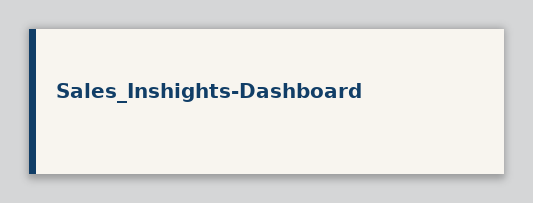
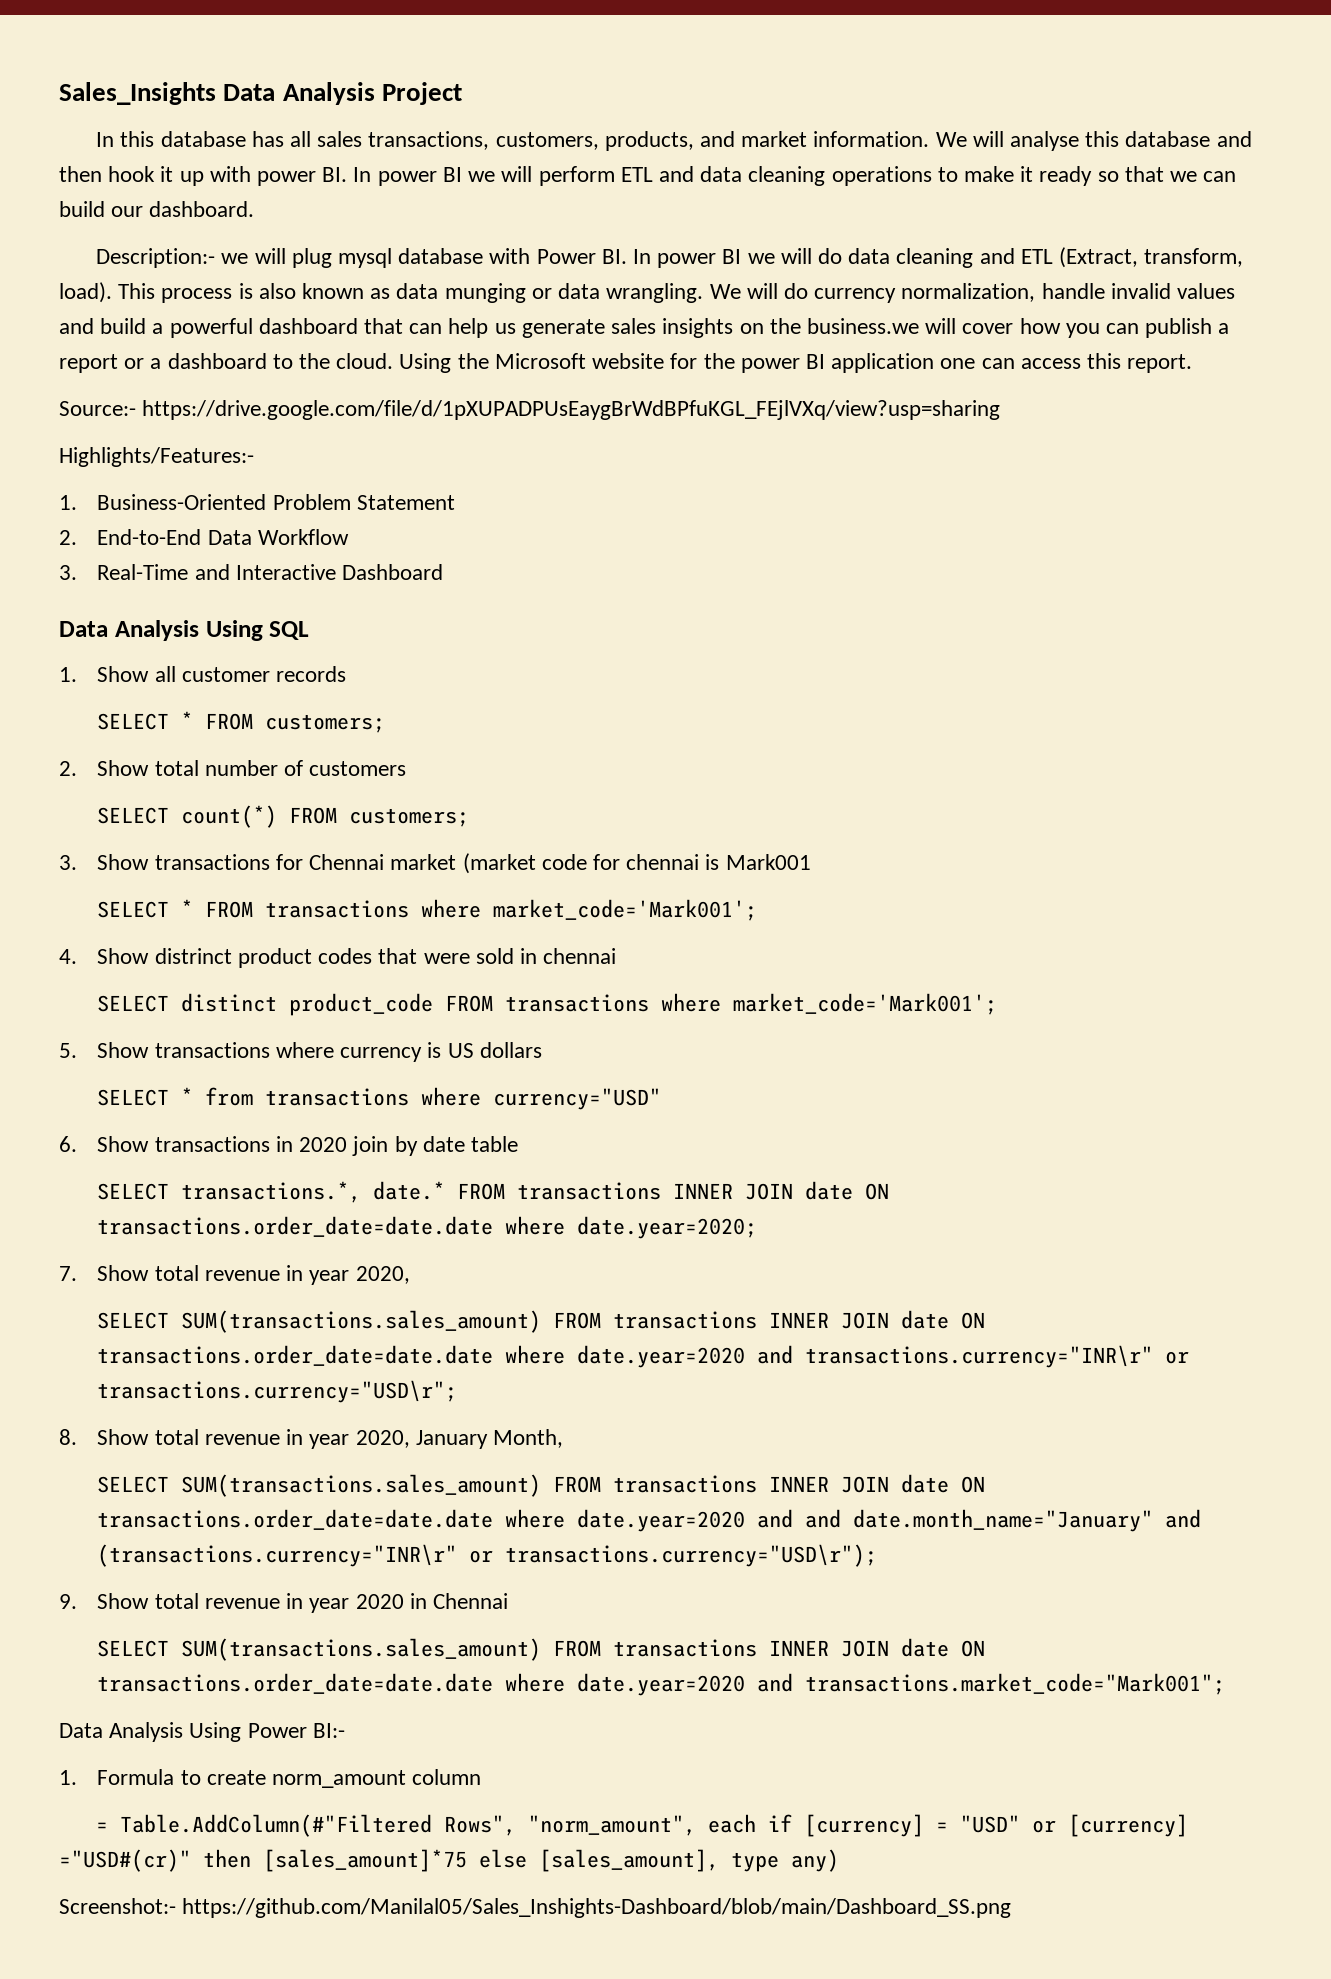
- Sales_Inshights-Dashboard
+ Sales_Insights Data Analysis Project
+ In this database has all sales transactions, customers, products, and market information. We will analyse this database and then hook it up with power BI. In power BI we will perform ETL and data cleaning operations to make it ready so that we can build our dashboard.
+ Description:- we will plug mysql database with Power BI. In power BI we will do data cleaning and ETL (Extract, transform, load). This process is also known as data munging or data wrangling. We will do currency normalization, handle invalid values and build a powerful dashboard that can help us generate sales insights on the business.we will cover how you can publish a report or a dashboard to the cloud. Using the Microsoft website for the power BI application one can access this report.
+ Source:- https://drive.google.com/file/d/1pXUPADPUsEaygBrWdBPfuKGL_FEjlVXq/view?usp=sharing
+ Highlights/Features:-
+ 1. Business-Oriented Problem Statement
+ 2. End-to-End Data Workflow
+ 3. Real-Time and Interactive Dashboard
+ Data Analysis Using SQL
+ 1. Show all customer records
+ SELECT * FROM customers;
+ 2. Show total number of customers
+ SELECT count(*) FROM customers;
+ 3. Show transactions for Chennai market (market code for chennai is Mark001
+ SELECT * FROM transactions where market_code='Mark001';
+ 4. Show distrinct product codes that were sold in chennai
+ SELECT distinct product_code FROM transactions where market_code='Mark001';
+ 5. Show transactions where currency is US dollars
+ SELECT * from transactions where currency="USD"
+ 6. Show transactions in 2020 join by date table
+ SELECT transactions.*, date.* FROM transactions INNER JOIN date ON transactions.order_date=date.date where date.year=2020;
+ 7. Show total revenue in year 2020,
+ SELECT SUM(transactions.sales_amount) FROM transactions INNER JOIN date ON transactions.order_date=date.date where date.year=2020 and transactions.currency="INR\r" or transactions.currency="USD\r";
+ 8. Show total revenue in year 2020, January Month,
+ SELECT SUM(transactions.sales_amount) FROM transactions INNER JOIN date ON transactions.order_date=date.date where date.year=2020 and and date.month_name="January" and (transactions.currency="INR\r" or transactions.currency="USD\r");
+ 9. Show total revenue in year 2020 in Chennai
+ SELECT SUM(transactions.sales_amount) FROM transactions INNER JOIN date ON transactions.order_date=date.date where date.year=2020 and transactions.market_code="Mark001";
+ Data Analysis Using Power BI:-
+ 1. Formula to create norm_amount column
+ = Table.AddColumn(#"Filtered Rows", "norm_amount", each if [currency] = "USD" or [currency] ="USD#(cr)" then [sales_amount]*75 else [sales_amount], type any)
+ Screenshot:- https://github.com/Manilal05/Sales_Inshights-Dashboard/blob/main/Dashboard_SS.png

